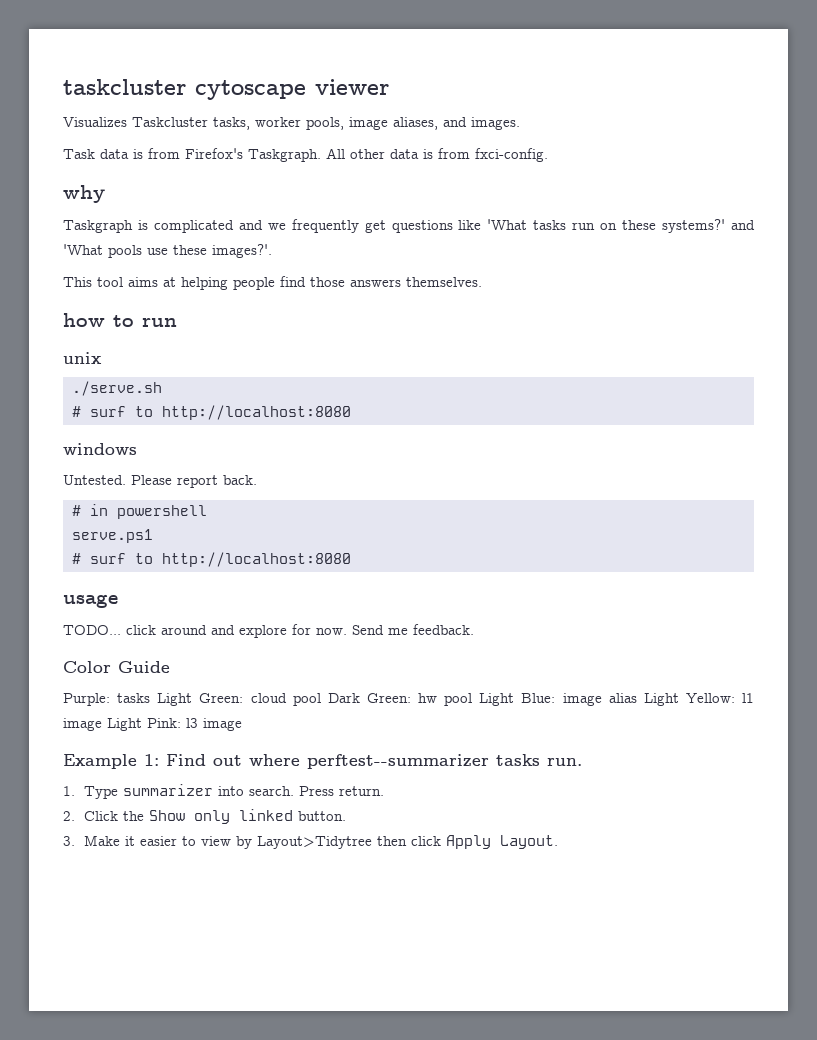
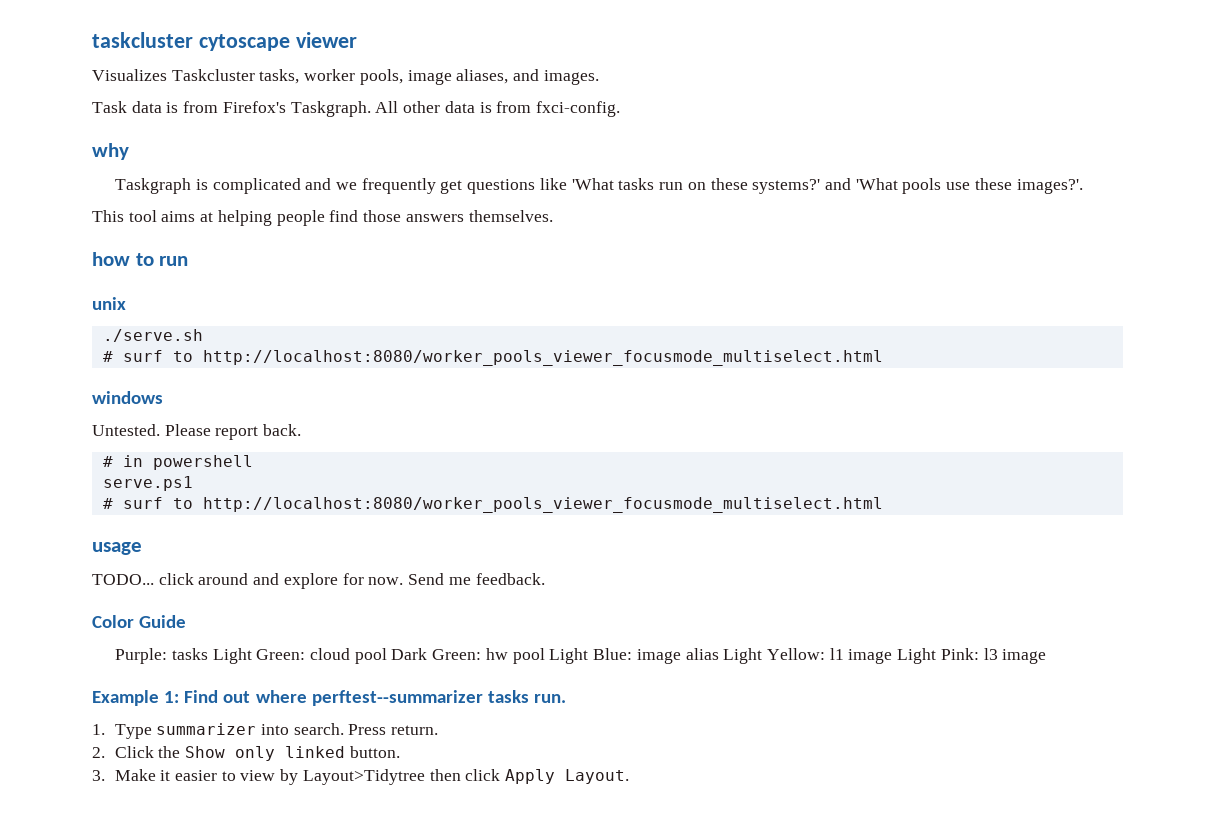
  ./serve.sh
- # surf to http://localhost:8080
+ # surf to http://localhost:8080/worker_pools_viewer_focusmode_multiselect.html
  serve.ps1
- # surf to http://localhost:8080
+ # surf to http://localhost:8080/worker_pools_viewer_focusmode_multiselect.html

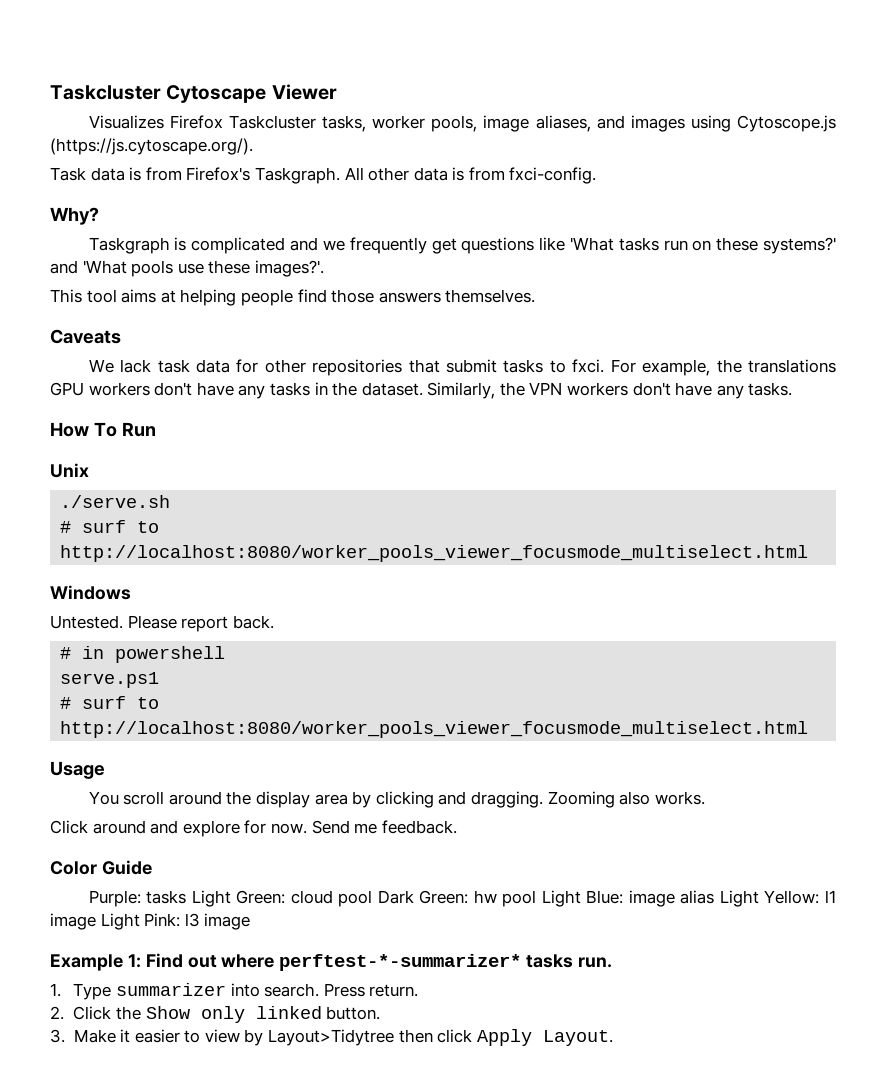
- taskcluster cytoscape viewer
+ Taskcluster Cytoscape Viewer
- Visualizes Taskcluster tasks, worker pools, image aliases, and images.
+ Visualizes Firefox Taskcluster tasks, worker pools, image aliases, and images using Cytoscope.js (https://js.cytoscape.org/).
- why
+ Why?
- how to run
- unix
+ Caveats
+ We lack task data for other repositories that submit tasks to fxci. For example, the translations GPU workers don't have any tasks in the dataset. Similarly, the VPN workers don't have any tasks.
+ How To Run
+ Unix
- windows
+ Windows
- usage
- TODO... click around and explore for now.
+ Usage
+ You scroll around the display area by clicking and dragging. Zooming also works.
+ Click around and explore for now.
- Example 1: Find out where perftest--summarizer tasks run.
+ Example 1: Find out where perftest-*-summarizer* tasks run.

